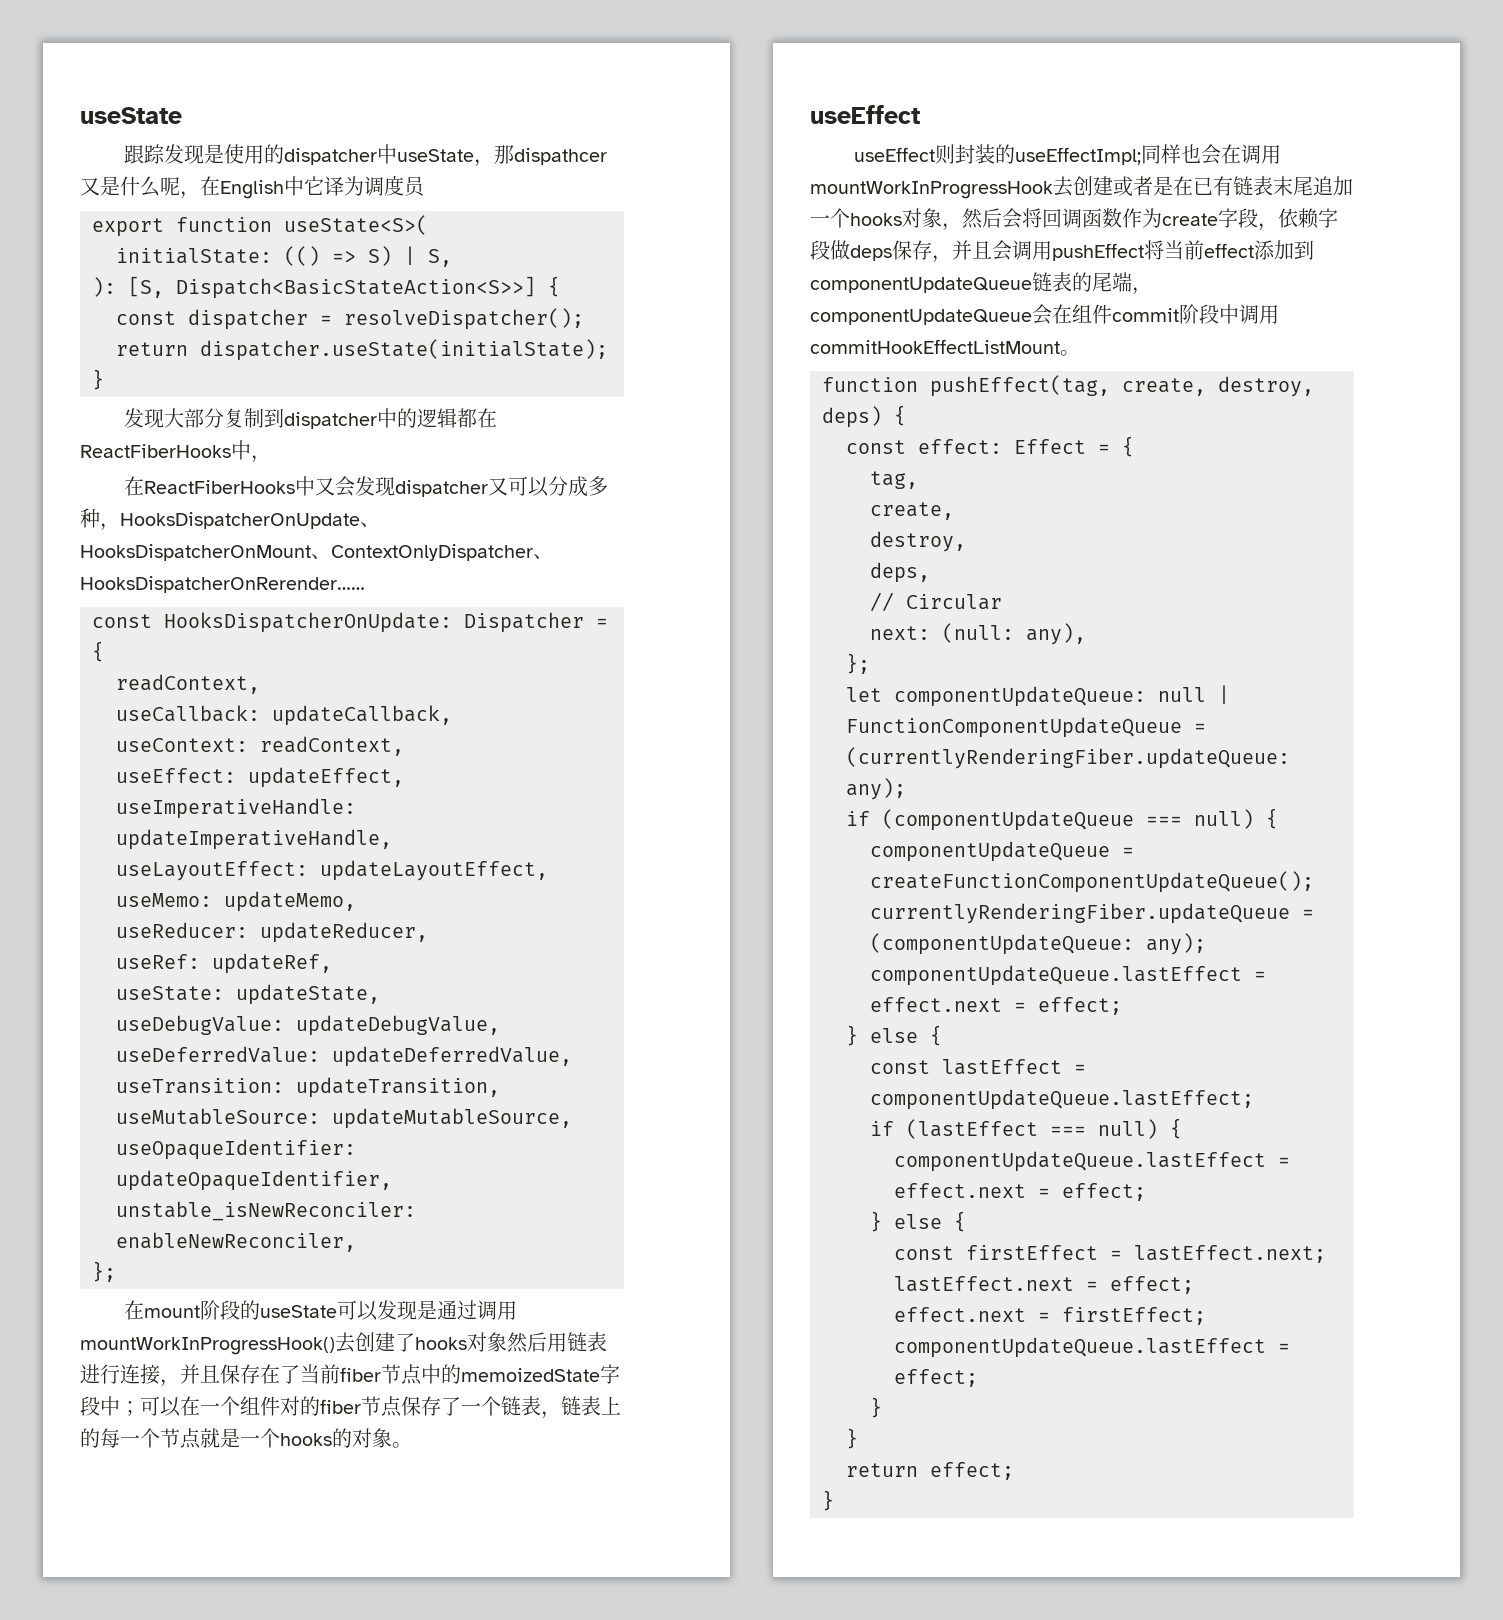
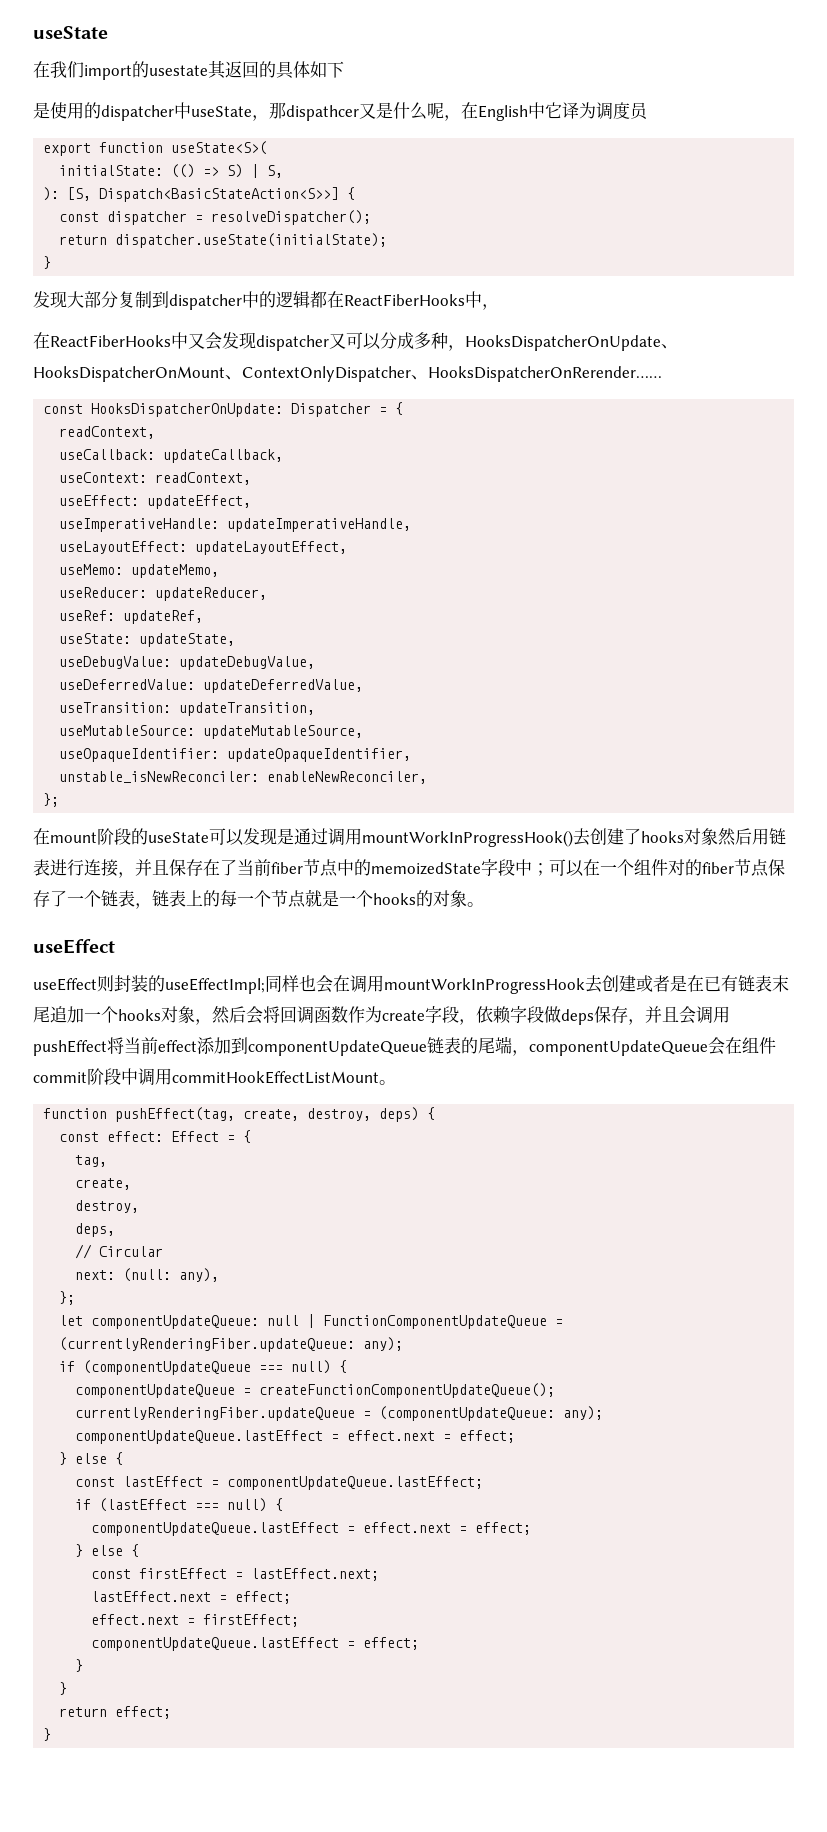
- 跟踪发现是使用的dispatcher中useState，那dispathcer又是什么呢，在English中它译为调度员
+ 在我们import的usestate其返回的具体如下
+ 是使用的dispatcher中useState，那dispathcer又是什么呢，在English中它译为调度员

